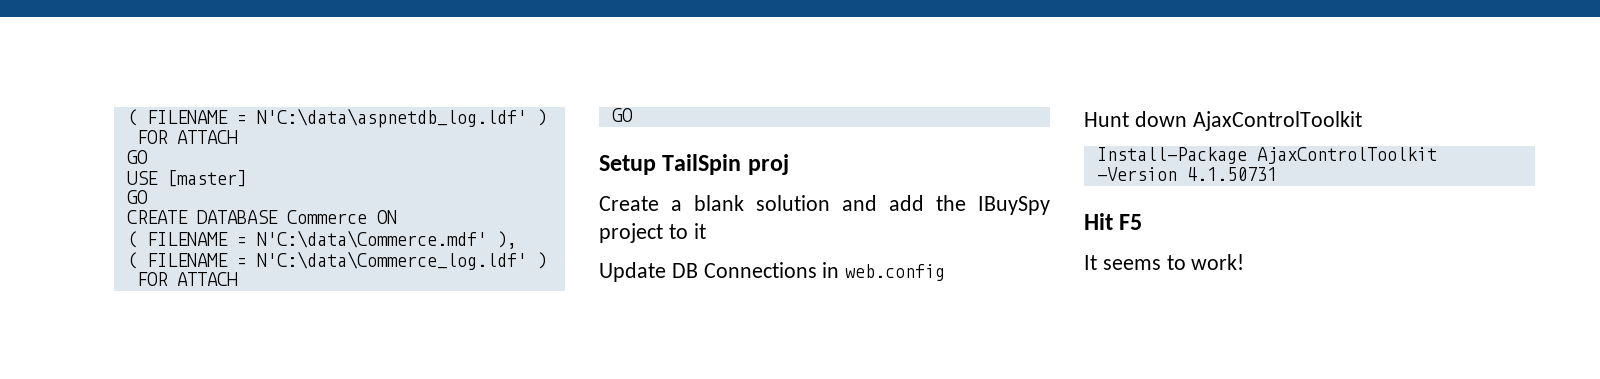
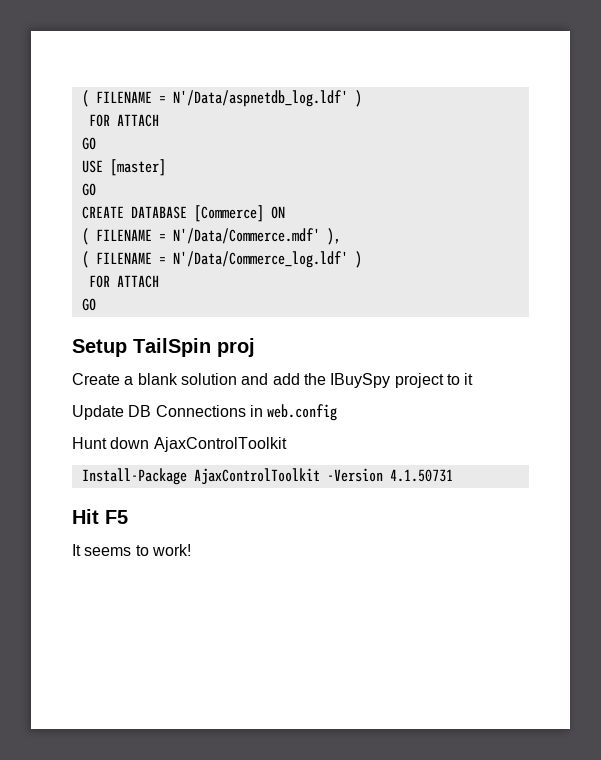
- ( FILENAME = N'C:\data\aspnetdb_log.ldf' )
+ ( FILENAME = N'/Data/aspnetdb_log.ldf' )
- CREATE DATABASE Commerce ON
+ CREATE DATABASE [Commerce] ON
- ( FILENAME = N'C:\data\Commerce.mdf' ),
+ ( FILENAME = N'/Data/Commerce.mdf' ),
- ( FILENAME = N'C:\data\Commerce_log.ldf' )
+ ( FILENAME = N'/Data/Commerce_log.ldf' )

